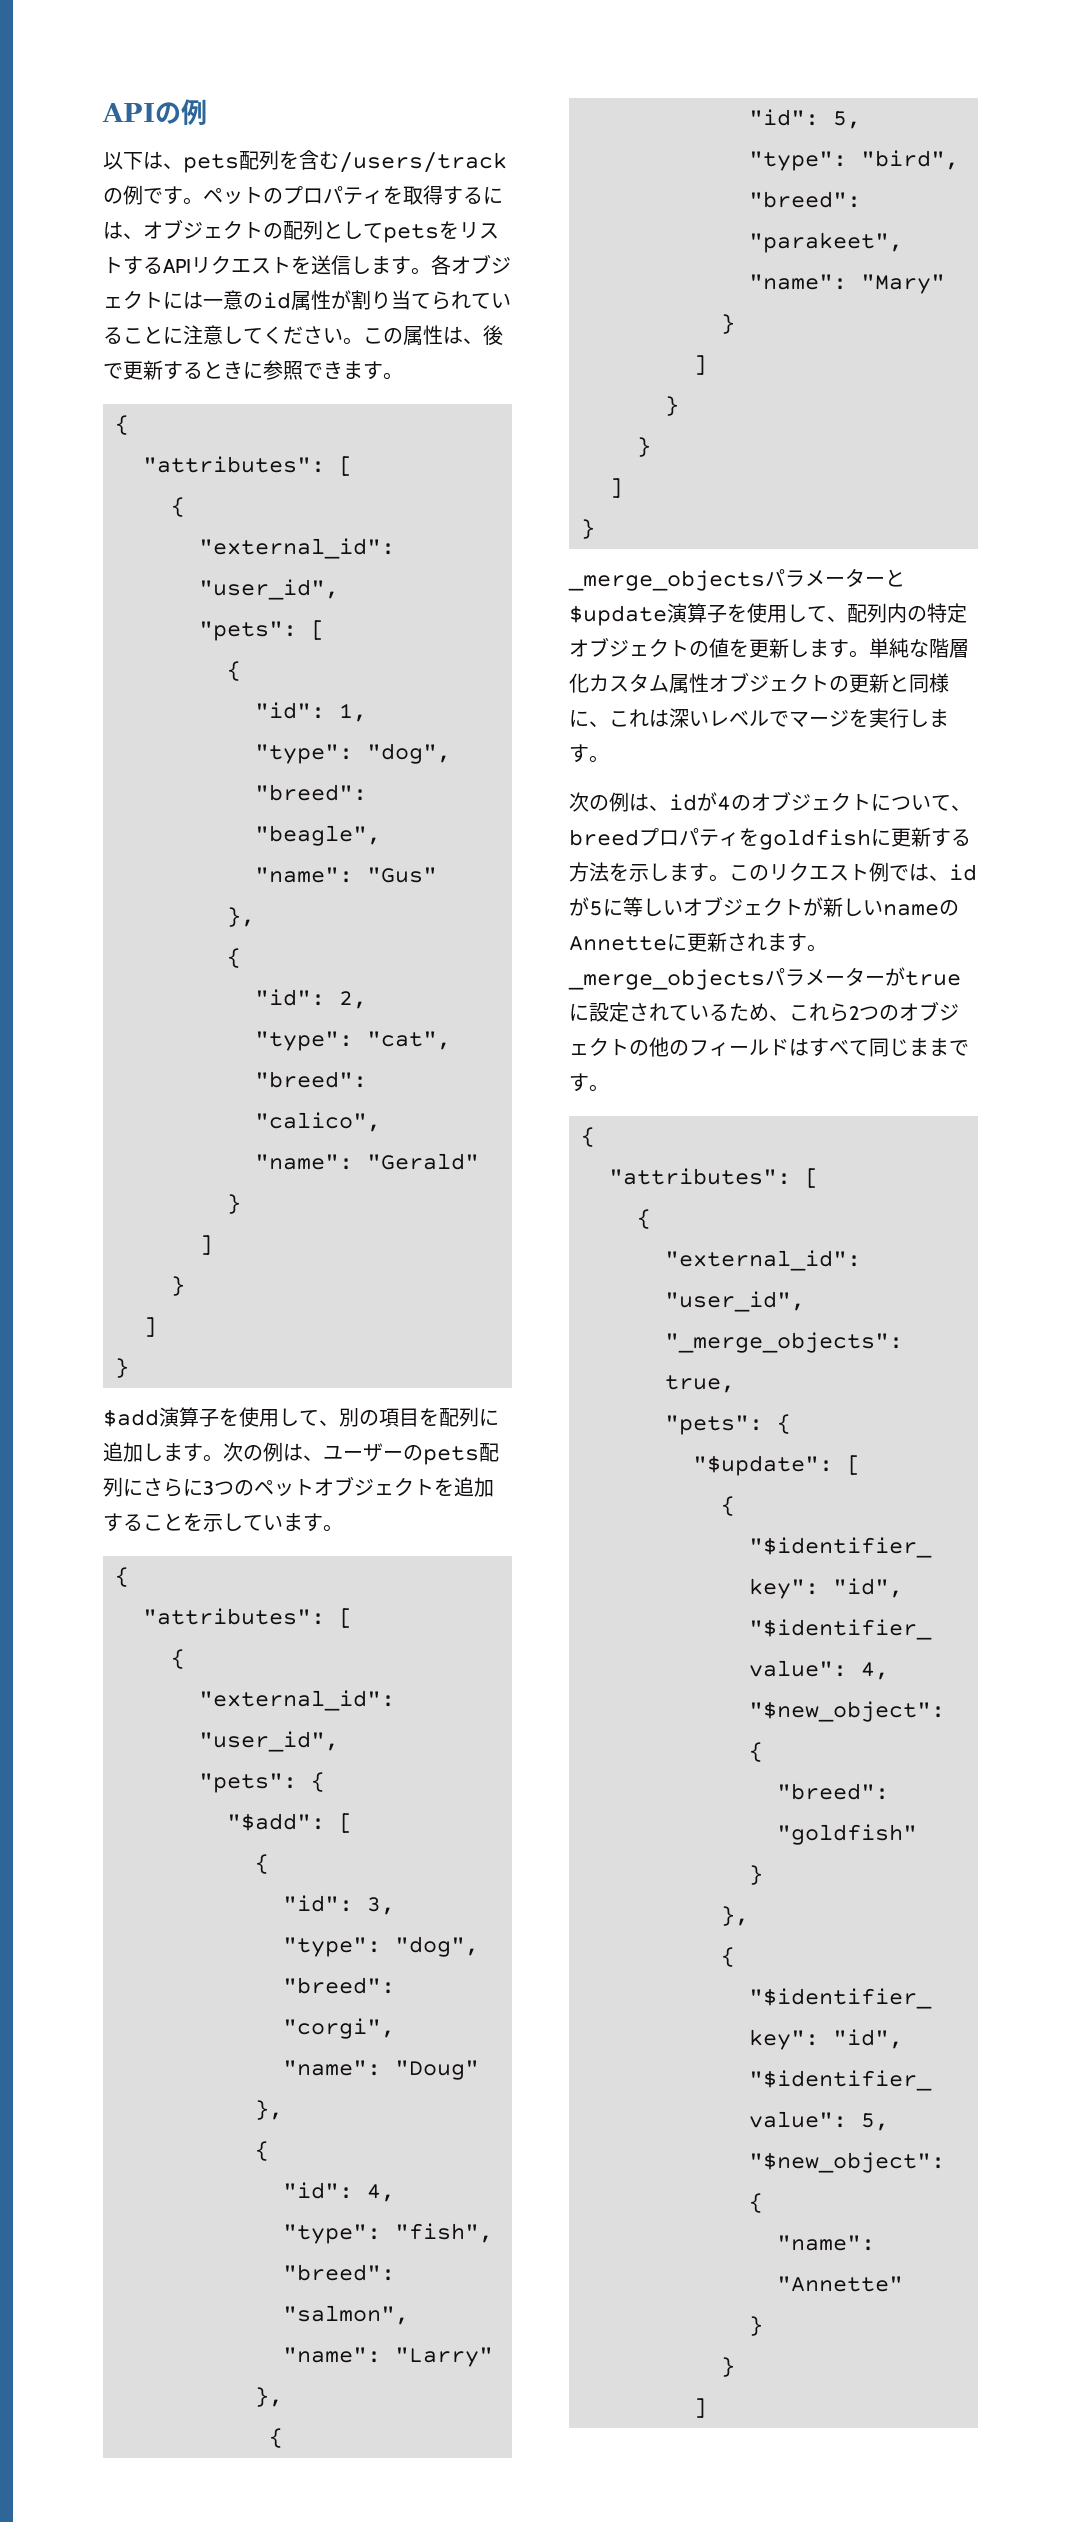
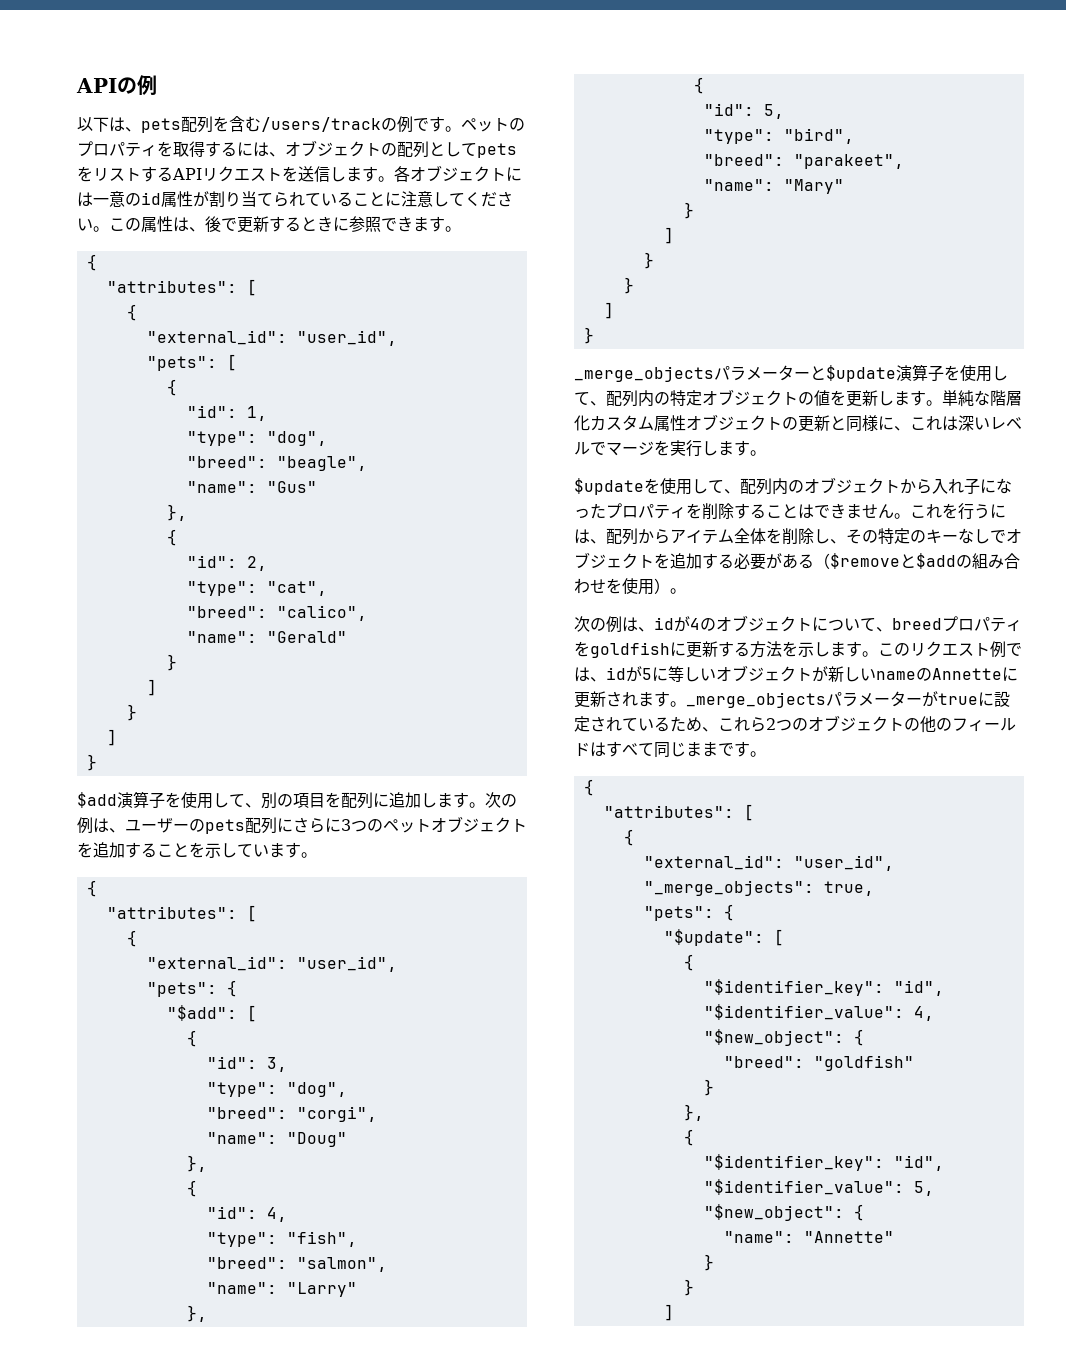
+ $updateを使用して、配列内のオブジェクトから入れ子になったプロパティを削除することはできません。これを行うには、配列からアイテム全体を削除し、その特定のキーなしでオブジェクトを追加する必要がある（$removeと$addの組み合わせを使用）。

